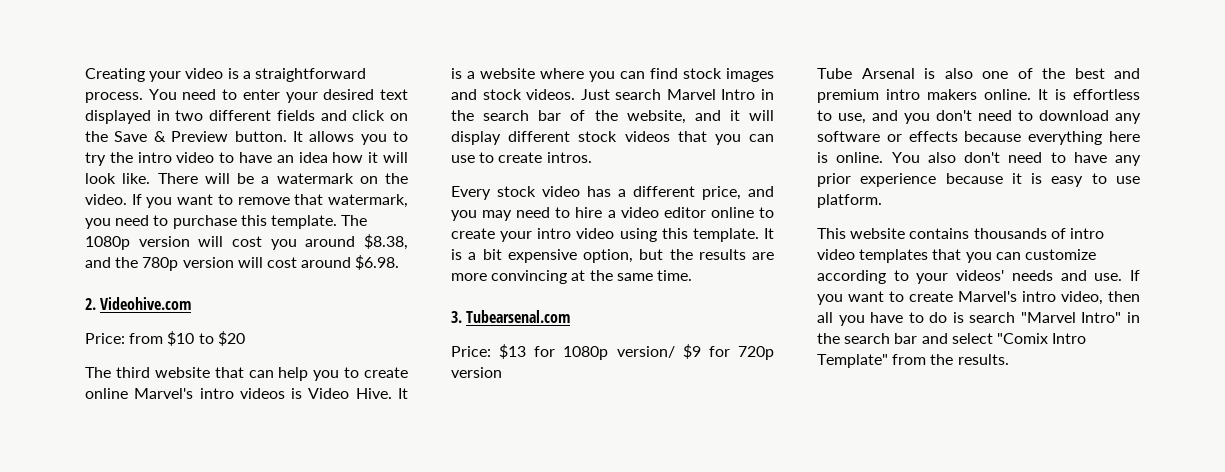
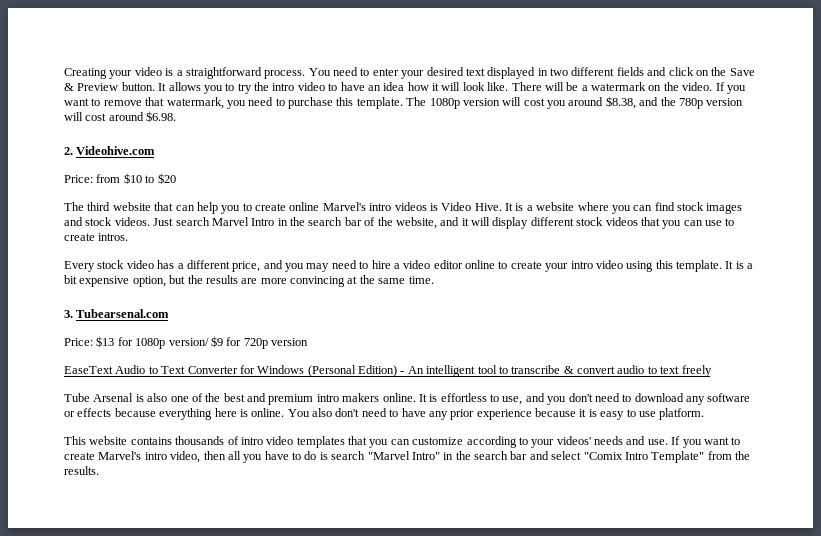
+ EaseText Audio to Text Converter for Windows (Personal Edition) - An intelligent tool to transcribe & convert audio to text freely

